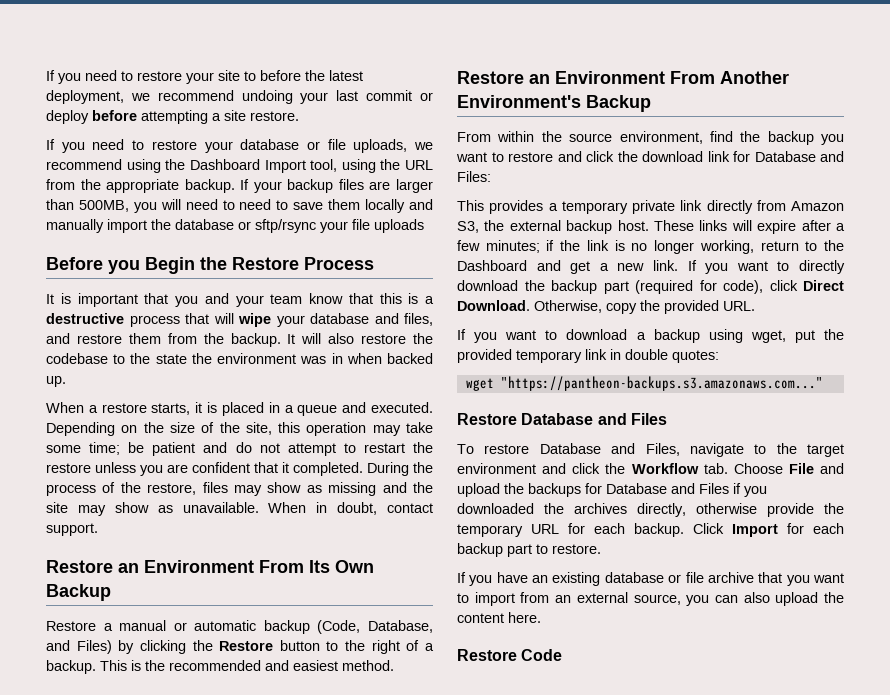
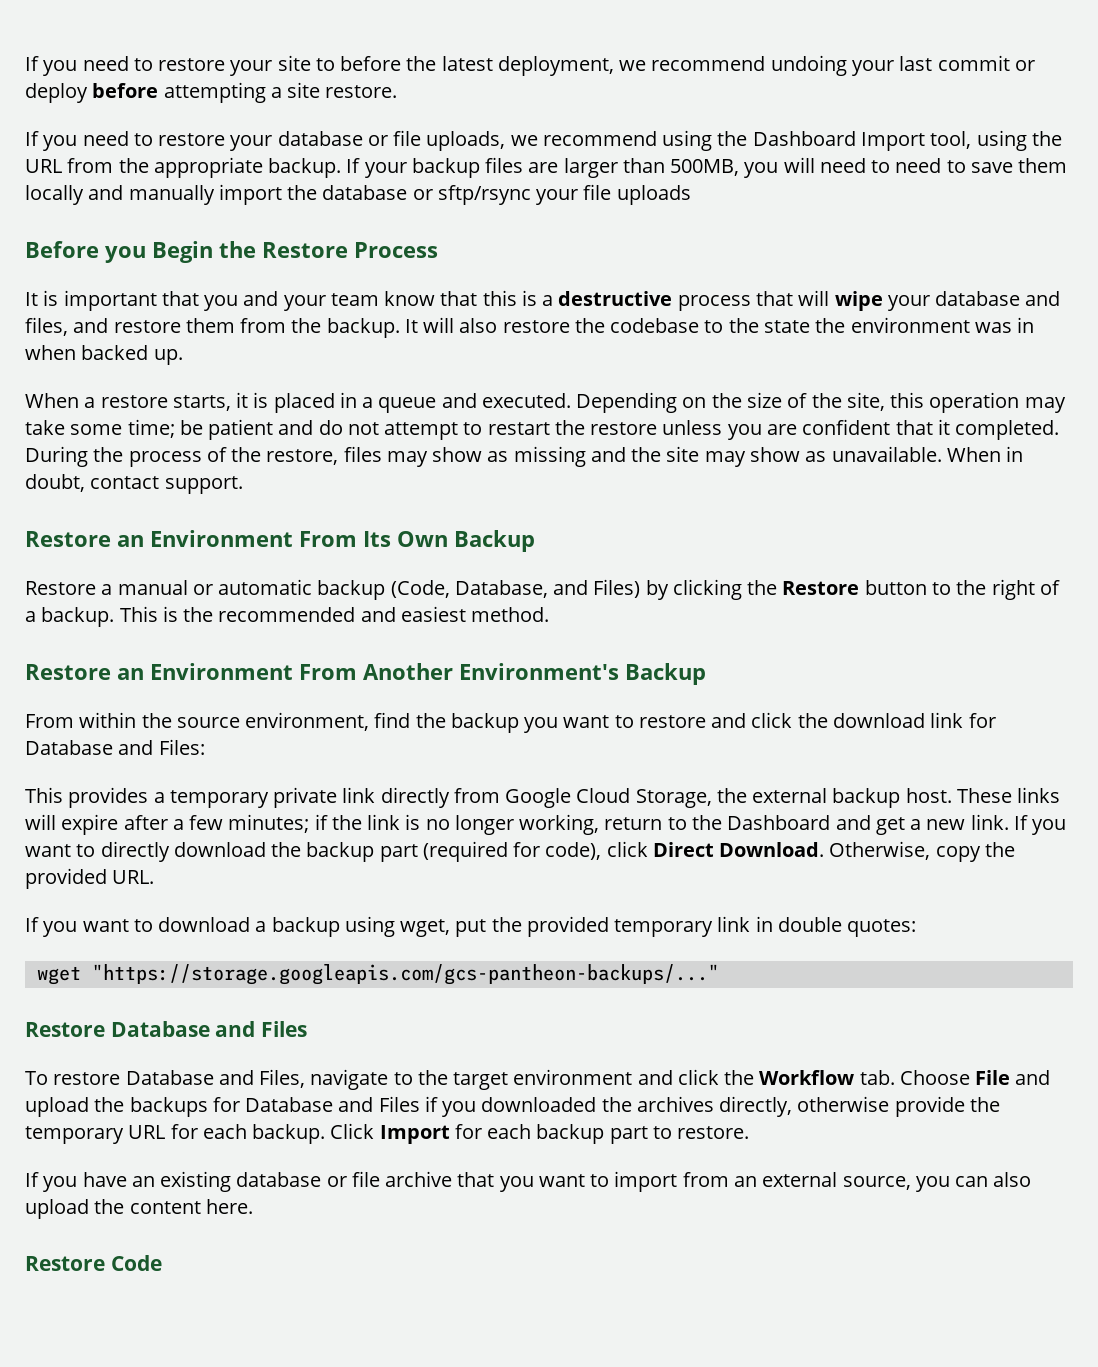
- This provides a temporary private link directly from Amazon S3, the external backup host.
+ This provides a temporary private link directly from Google Cloud Storage, the external backup host.
- wget "https://pantheon-backups.s3.amazonaws.com..."
+ wget "https://storage.googleapis.com/gcs-pantheon-backups/..."

